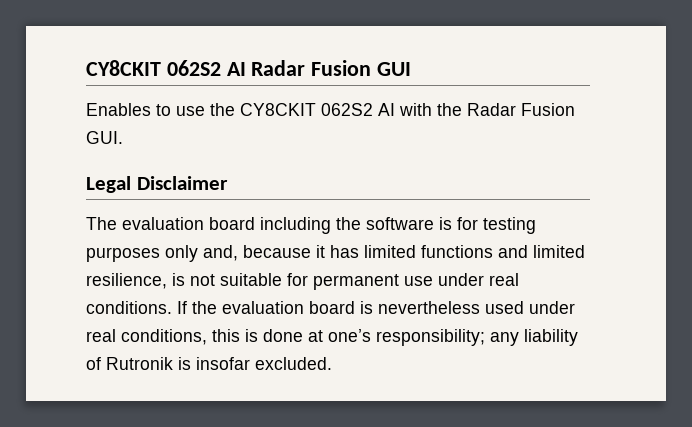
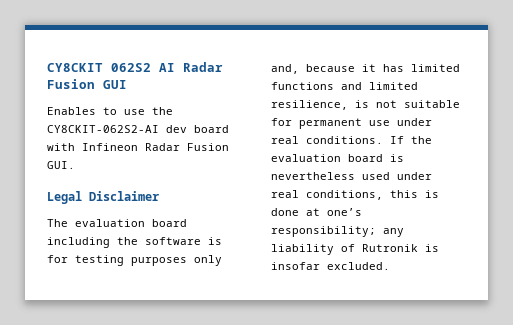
- Enables to use the CY8CKIT 062S2 AI with the Radar Fusion GUI.
+ Enables to use the CY8CKIT-062S2-AI dev board with Infineon Radar Fusion GUI.

